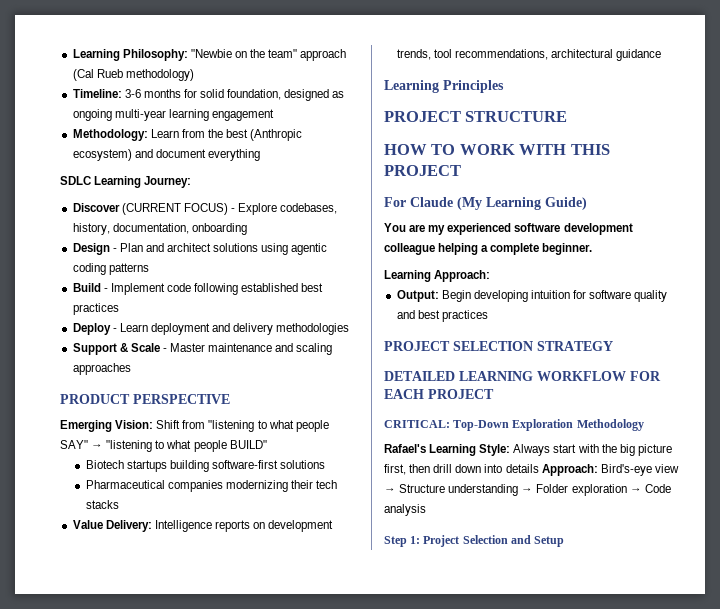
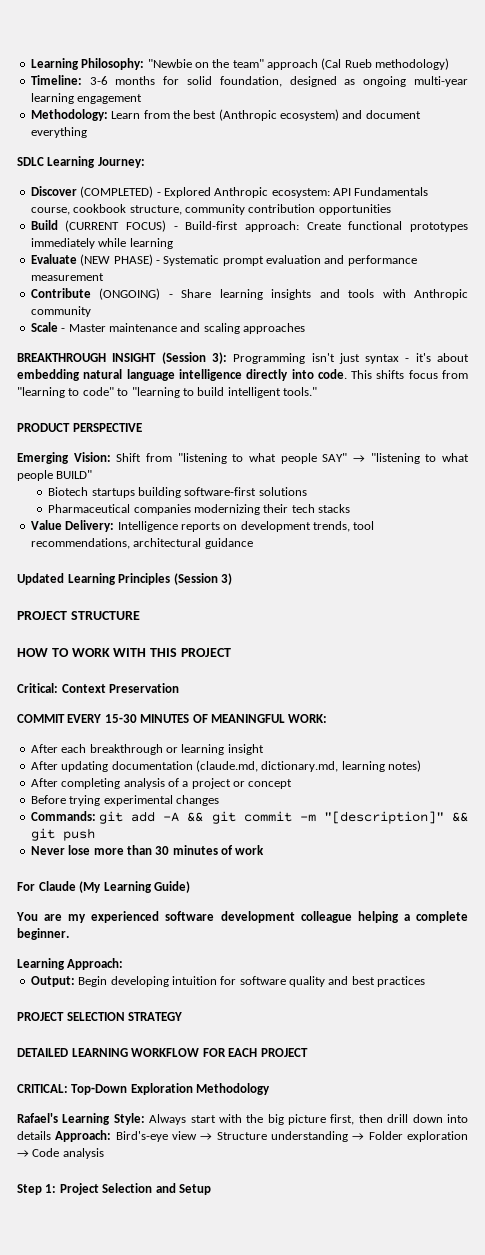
- Discover (CURRENT FOCUS) - Explore codebases, history, documentation, onboarding
- Design - Plan and architect solutions using agentic coding patterns
- Build - Implement code following established best practices
- Deploy - Learn deployment and delivery methodologies
- Support & Scale - Master maintenance and scaling approaches
+ Discover (COMPLETED) - Explored Anthropic ecosystem: API Fundamentals course, cookbook structure, community contribution opportunities
+ Build (CURRENT FOCUS) - Build-first approach: Create functional prototypes immediately while learning
+ Evaluate (NEW PHASE) - Systematic prompt evaluation and performance measurement
+ Contribute (ONGOING) - Share learning insights and tools with Anthropic community
+ Scale - Master maintenance and scaling approaches
+ BREAKTHROUGH INSIGHT (Session 3): Programming isn't just syntax - it's about embedding natural language intelligence directly into code. This shifts focus from "learning to code" to "learning to build intelligent tools."
- Learning Principles
+ Updated Learning Principles (Session 3)
+ Critical: Context Preservation
+ COMMIT EVERY 15-30 MINUTES OF MEANINGFUL WORK:
+ After each breakthrough or learning insight
+ After updating documentation (claude.md, dictionary.md, learning notes)
+ After completing analysis of a project or concept
+ Before trying experimental changes
+ Commands: git add -A && git commit -m "[description]" && git push
+ Never lose more than 30 minutes of work

